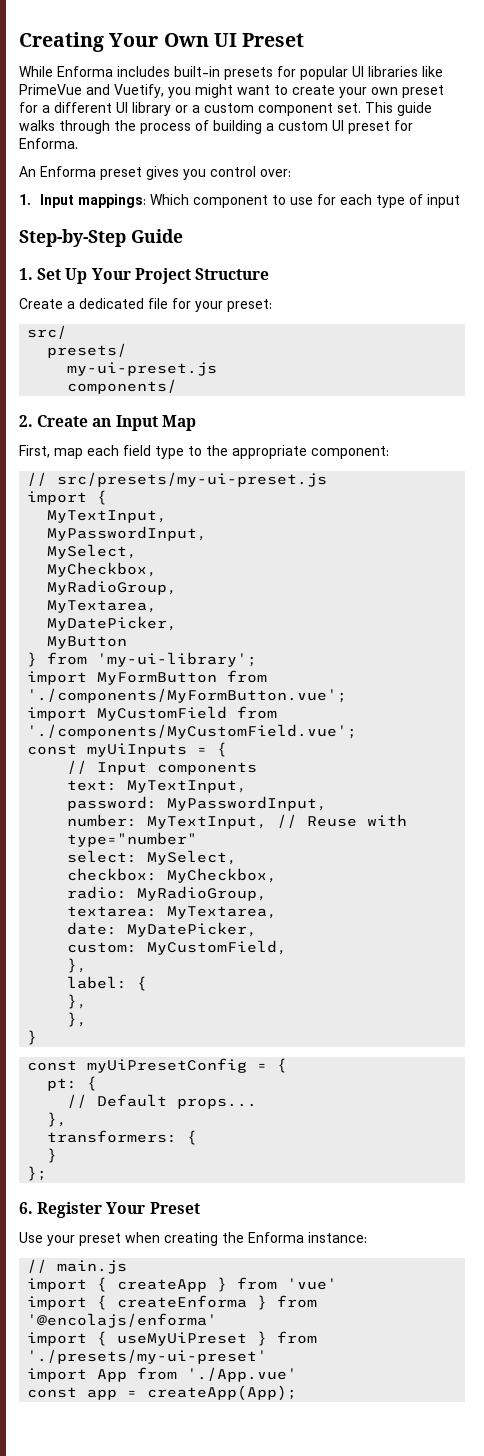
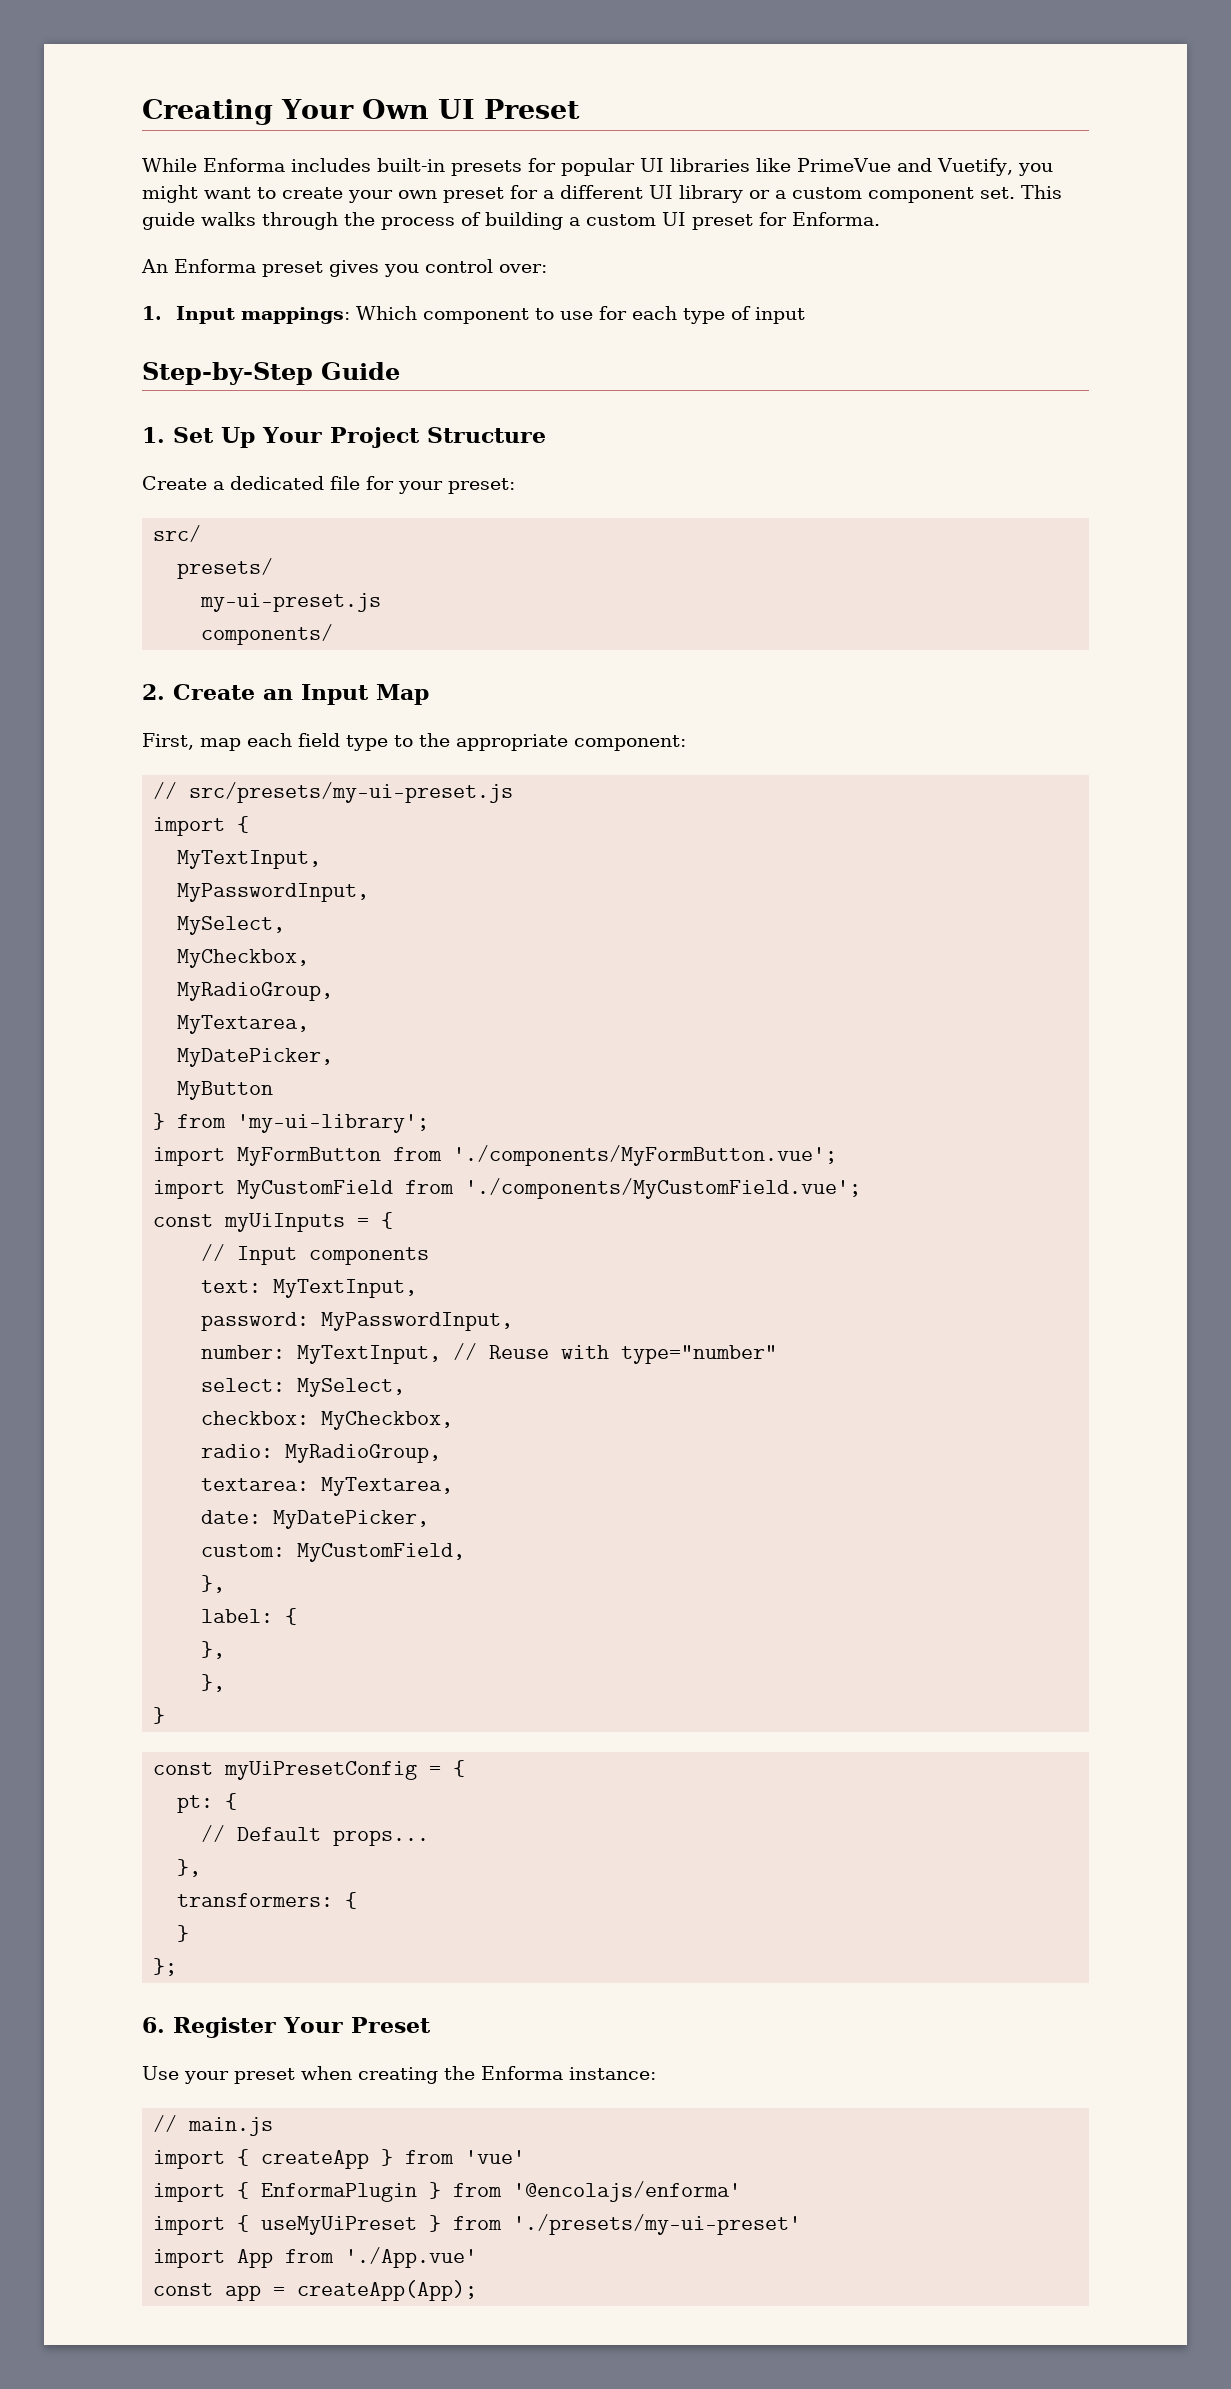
- import { createEnforma } from '@encolajs/enforma'
+ import { EnformaPlugin } from '@encolajs/enforma'

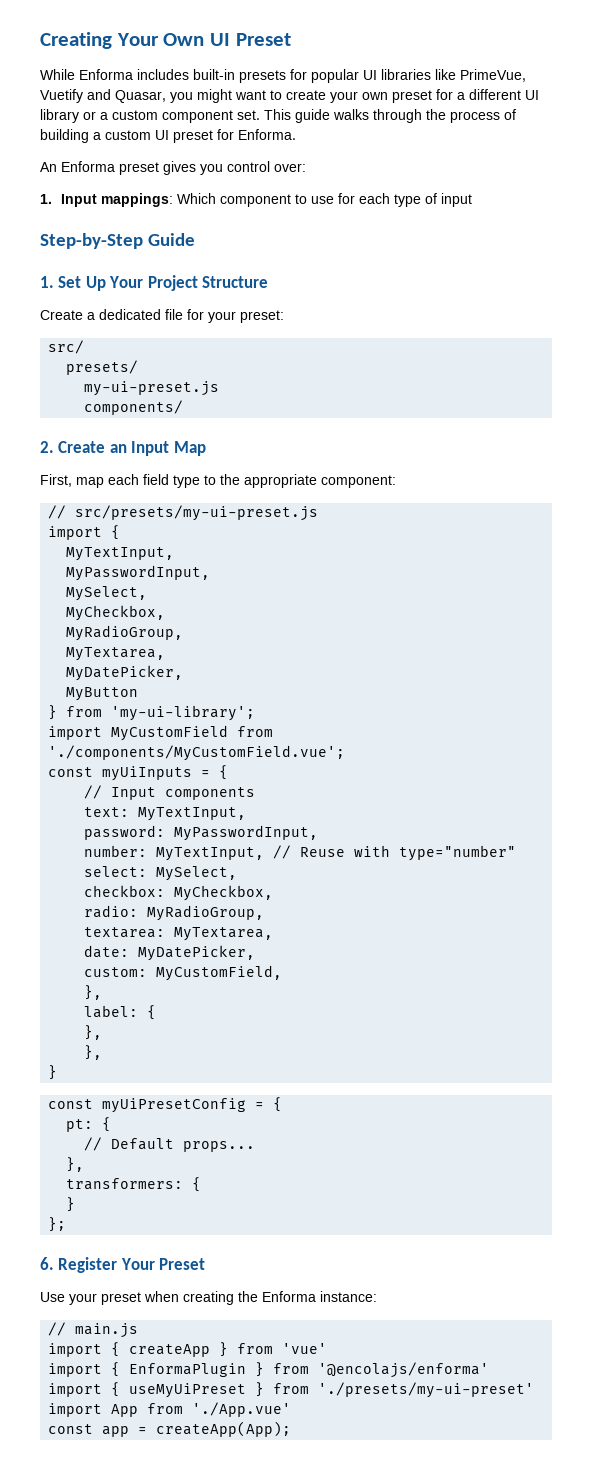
- While Enforma includes built-in presets for popular UI libraries like PrimeVue and Vuetify, you might want to create your own preset for a different UI library or a custom component set.
+ While Enforma includes built-in presets for popular UI libraries like PrimeVue, Vuetify and Quasar, you might want to create your own preset for a different UI library or a custom component set.
- import MyFormButton from './components/MyFormButton.vue';

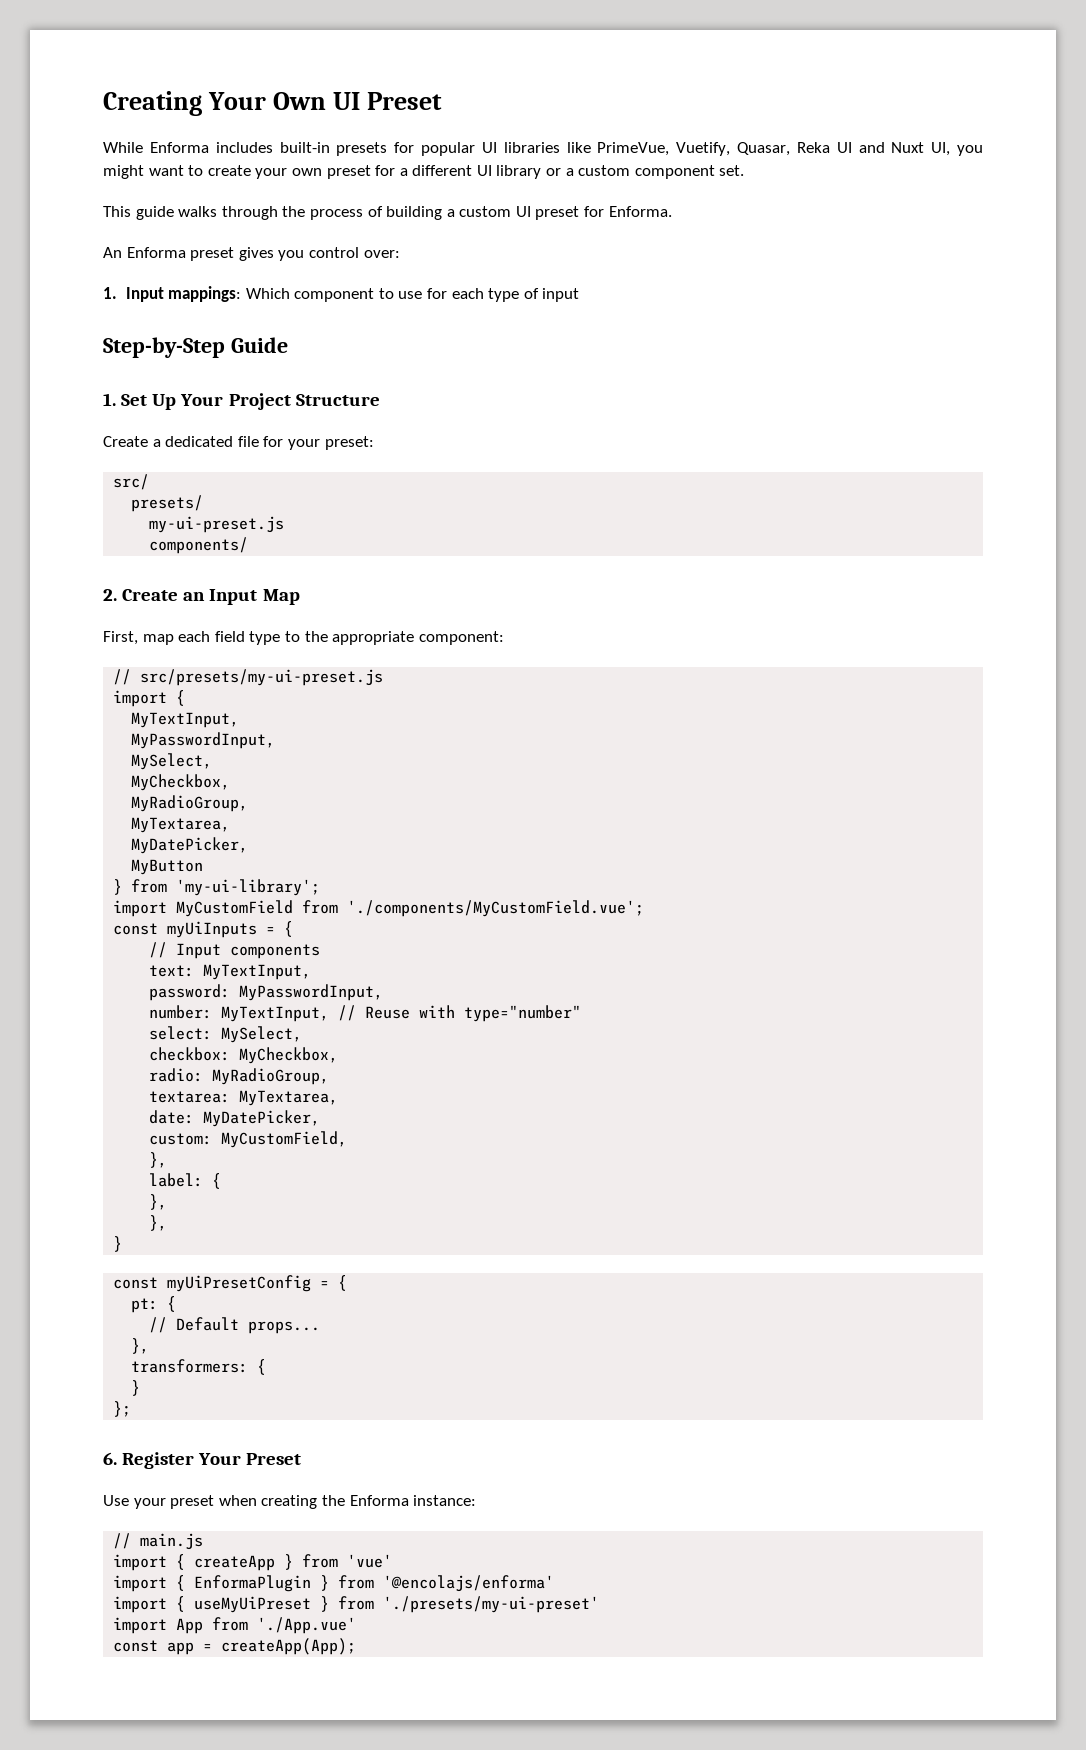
- While Enforma includes built-in presets for popular UI libraries like PrimeVue, Vuetify and Quasar, you might want to create your own preset for a different UI library or a custom component set. This guide walks through the process of building a custom UI preset for Enforma.
+ While Enforma includes built-in presets for popular UI libraries like PrimeVue, Vuetify, Quasar, Reka UI and Nuxt UI, you might want to create your own preset for a different UI library or a custom component set.
+ This guide walks through the process of building a custom UI preset for Enforma.

